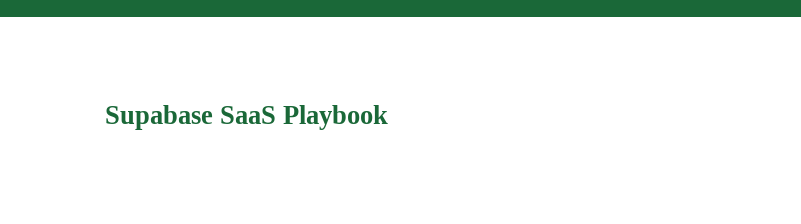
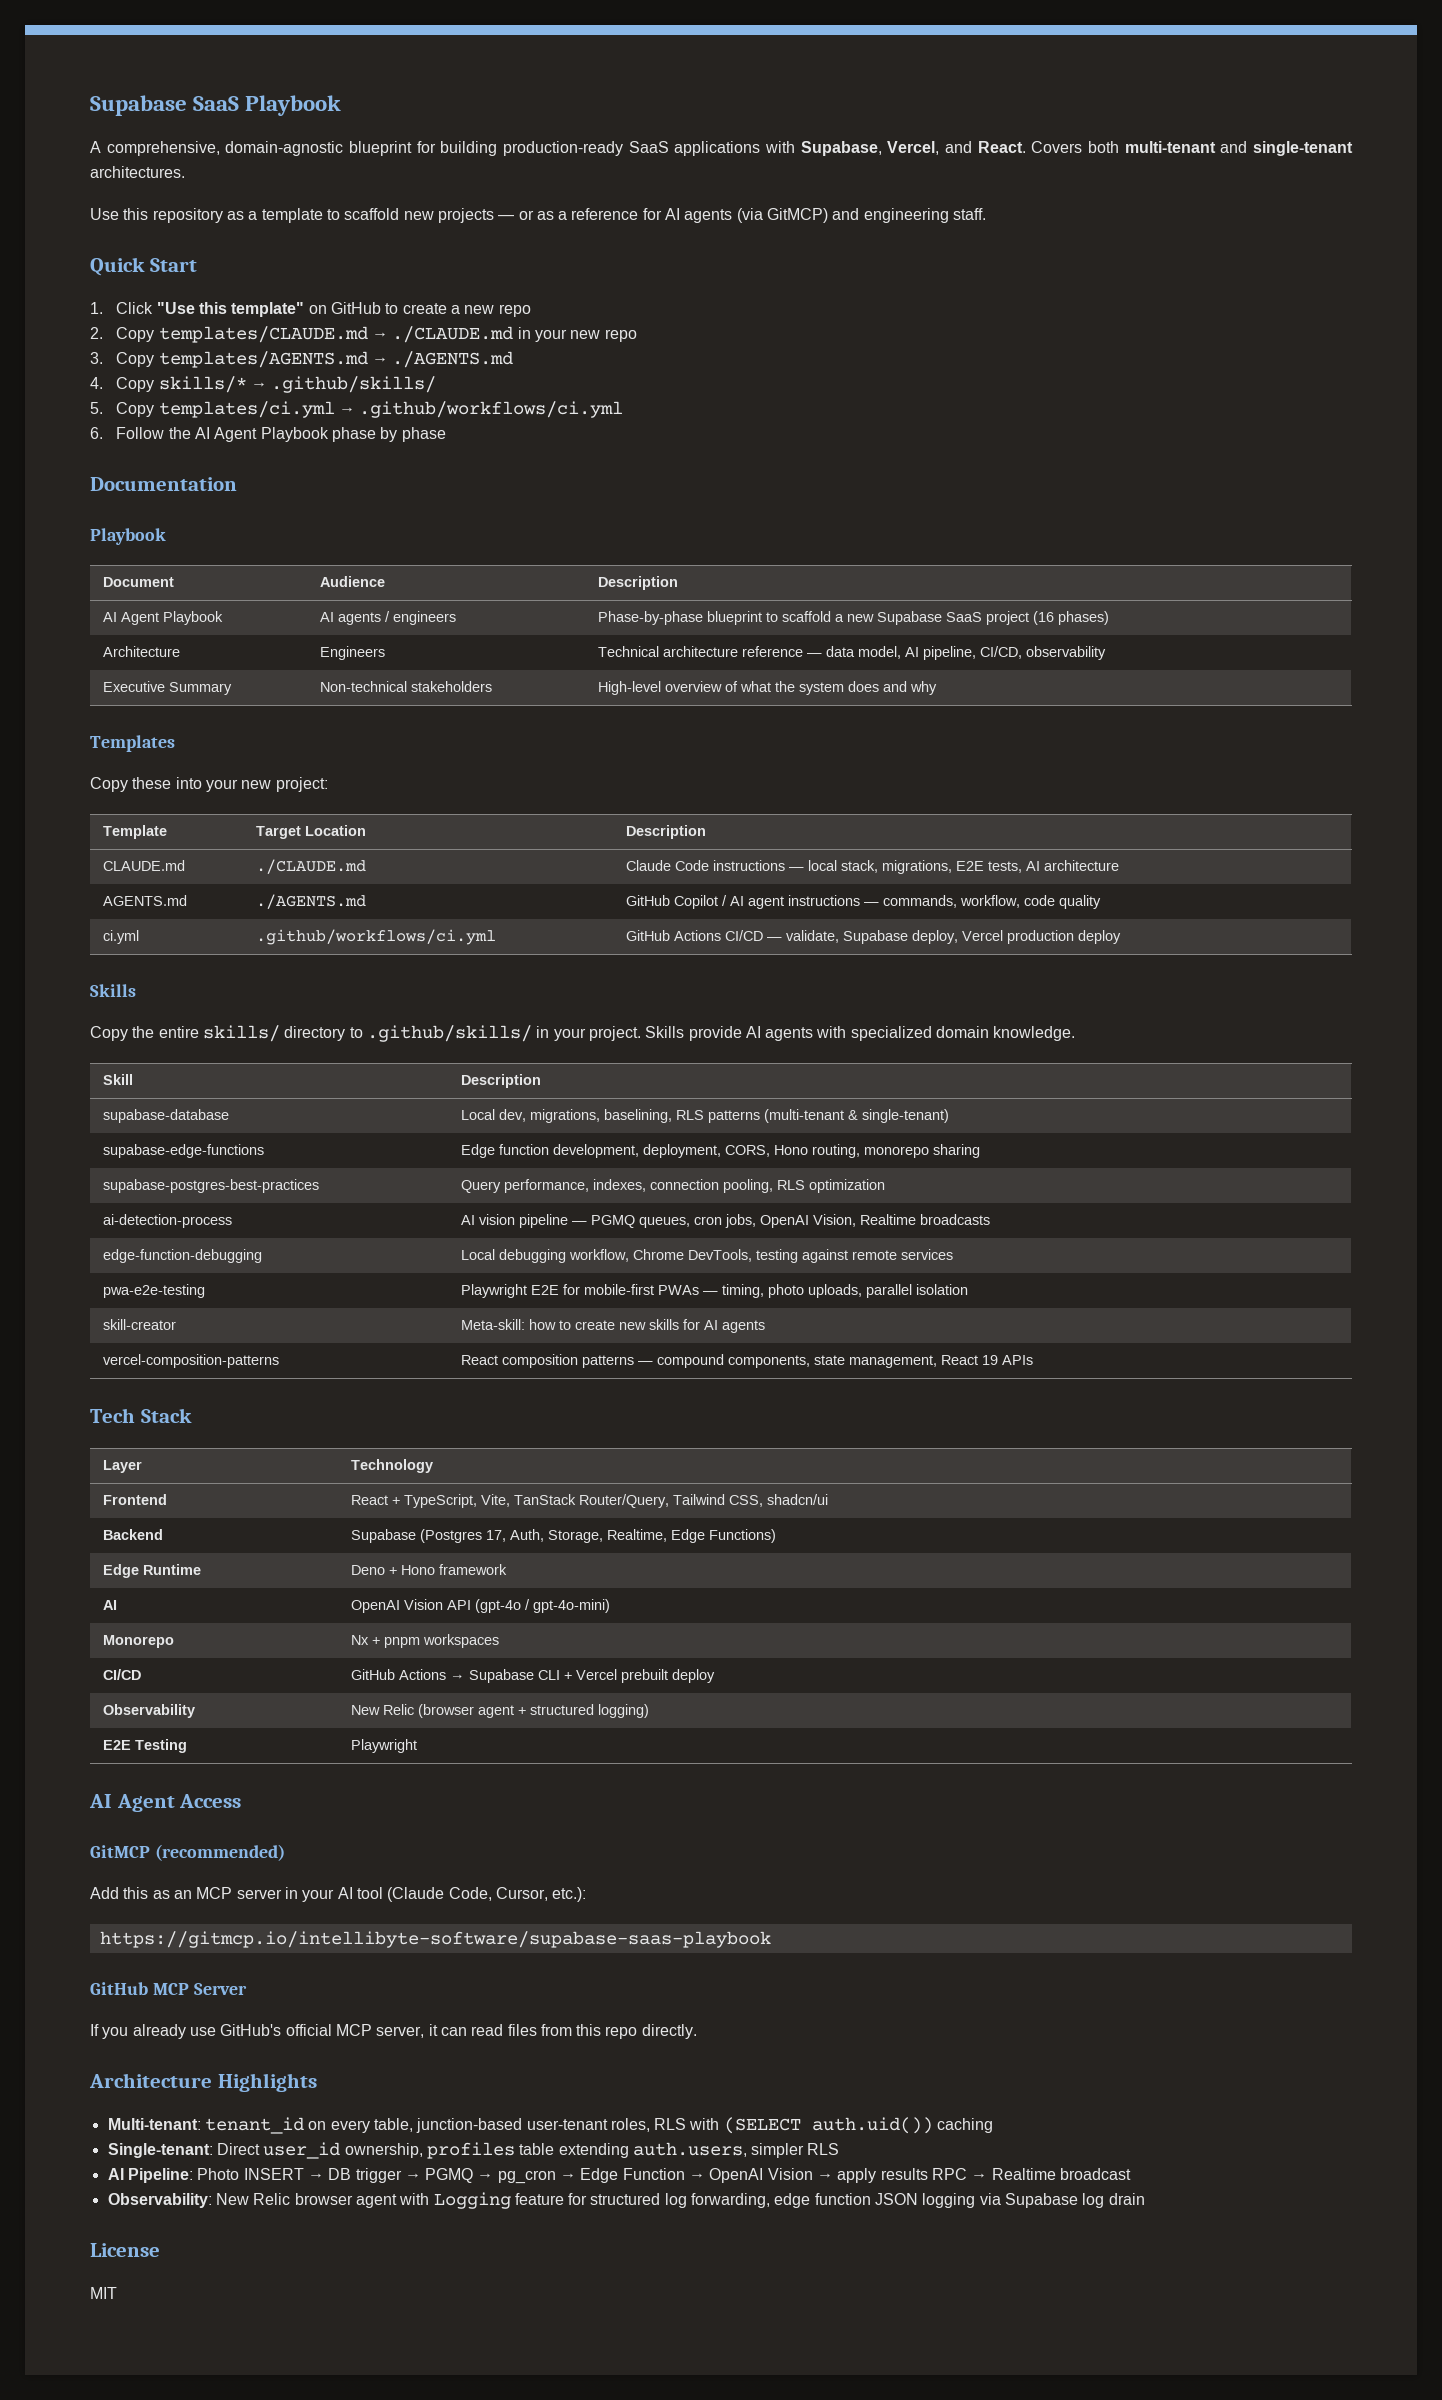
+ A comprehensive, domain-agnostic blueprint for building production-ready SaaS applications with Supabase, Vercel, and React. Covers both multi-tenant and single-tenant architectures.
+ Use this repository as a template to scaffold new projects — or as a reference for AI agents (via GitMCP) and engineering staff.
+ Quick Start
+ 1. Click "Use this template" on GitHub to create a new repo
+ 2. Copy templates/CLAUDE.md → ./CLAUDE.md in your new repo
+ 3. Copy templates/AGENTS.md → ./AGENTS.md
+ 4. Copy skills/* → .github/skills/
+ 5. Copy templates/ci.yml → .github/workflows/ci.yml
+ 6. Follow the AI Agent Playbook phase by phase
+ Documentation
+ Playbook
+ Document | Audience | Description
+ AI Agent Playbook | AI agents / engineers | Phase-by-phase blueprint to scaffold a new Supabase SaaS project (16 phases)
+ Architecture | Engineers | Technical architecture reference — data model, AI pipeline, CI/CD, observability
+ Executive Summary | Non-technical stakeholders | High-level overview of what the system does and why
+ Templates
+ Copy these into your new project:
+ Template | Target Location | Description
+ CLAUDE.md | ./CLAUDE.md | Claude Code instructions — local stack, migrations, E2E tests, AI architecture
+ AGENTS.md | ./AGENTS.md | GitHub Copilot / AI agent instructions — commands, workflow, code quality
+ ci.yml | .github/workflows/ci.yml | GitHub Actions CI/CD — validate, Supabase deploy, Vercel production deploy
+ Skills
+ Copy the entire skills/ directory to .github/skills/ in your project. Skills provide AI agents with specialized domain knowledge.
+ Skill | Description
+ supabase-database | Local dev, migrations, baselining, RLS patterns (multi-tenant & single-tenant)
+ supabase-edge-functions | Edge function development, deployment, CORS, Hono routing, monorepo sharing
+ supabase-postgres-best-practices | Query performance, indexes, connection pooling, RLS optimization
+ ai-detection-process | AI vision pipeline — PGMQ queues, cron jobs, OpenAI Vision, Realtime broadcasts
+ edge-function-debugging | Local debugging workflow, Chrome DevTools, testing against remote services
+ pwa-e2e-testing | Playwright E2E for mobile-first PWAs — timing, photo uploads, parallel isolation
+ skill-creator | Meta-skill: how to create new skills for AI agents
+ vercel-composition-patterns | React composition patterns — compound components, state management, React 19 APIs
+ Tech Stack
+ Layer | Technology
+ Frontend | React + TypeScript, Vite, TanStack Router/Query, Tailwind CSS, shadcn/ui
+ Backend | Supabase (Postgres 17, Auth, Storage, Realtime, Edge Functions)
+ Edge Runtime | Deno + Hono framework
+ AI | OpenAI Vision API (gpt-4o / gpt-4o-mini)
+ Monorepo | Nx + pnpm workspaces
+ CI/CD | GitHub Actions → Supabase CLI + Vercel prebuilt deploy
+ Observability | New Relic (browser agent + structured logging)
+ E2E Testing | Playwright
+ AI Agent Access
+ GitMCP (recommended)
+ Add this as an MCP server in your AI tool (Claude Code, Cursor, etc.):
+ https://gitmcp.io/intellibyte-software/supabase-saas-playbook
+ GitHub MCP Server
+ If you already use GitHub's official MCP server, it can read files from this repo directly.
+ Architecture Highlights
+ Multi-tenant: tenant_id on every table, junction-based user-tenant roles, RLS with (SELECT auth.uid()) caching
+ Single-tenant: Direct user_id ownership, profiles table extending auth.users, simpler RLS
+ AI Pipeline: Photo INSERT → DB trigger → PGMQ → pg_cron → Edge Function → OpenAI Vision → apply results RPC → Realtime broadcast
+ Observability: New Relic browser agent with Logging feature for structured log forwarding, edge function JSON logging via Supabase log drain
+ License
+ MIT

